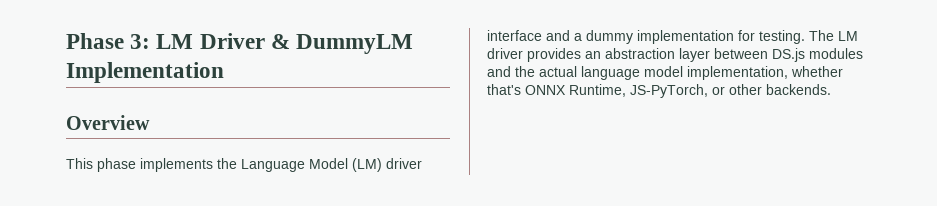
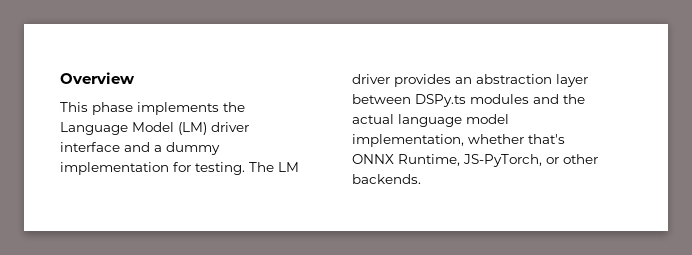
- Phase 3: LM Driver & DummyLM Implementation
- The LM driver provides an abstraction layer between DS.js modules and the actual language model implementation, whether that's ONNX Runtime, JS-PyTorch, or other backends.
+ The LM driver provides an abstraction layer between DSPy.ts modules and the actual language model implementation, whether that's ONNX Runtime, JS-PyTorch, or other backends.

